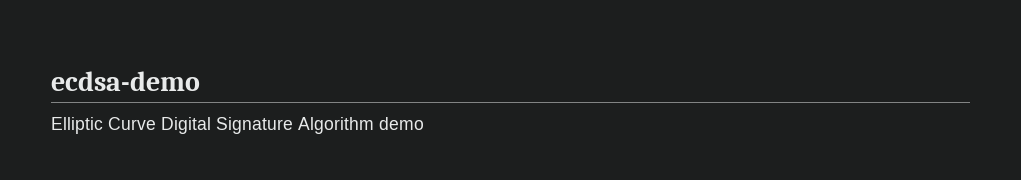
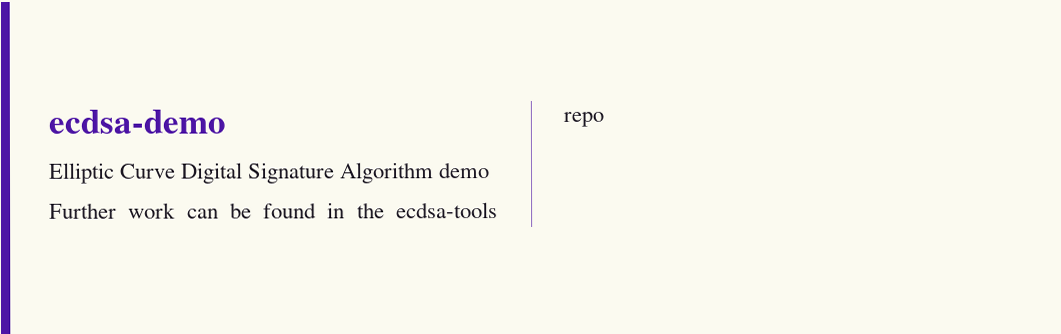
+ Further work can be found in the ecdsa-tools repo

